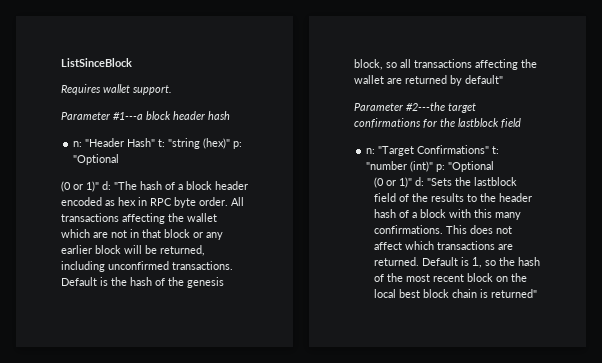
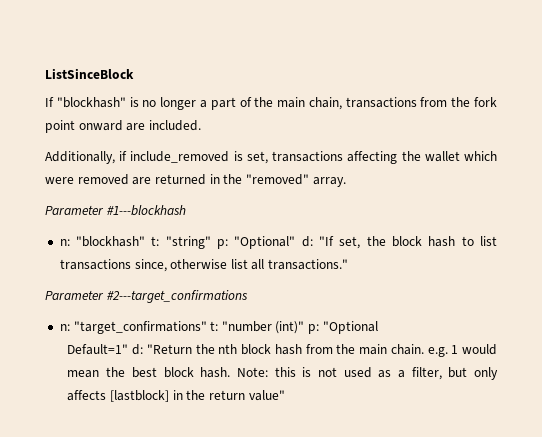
- Requires wallet support.
- Parameter #1---a block header hash
- n: "Header Hash" t: "string (hex)" p: "Optional
- (0 or 1)" d: "The hash of a block header encoded as hex in RPC byte order. All transactions affecting the wallet which are not in that block or any earlier block will be returned, including unconfirmed transactions. Default is the hash of the genesis block, so all transactions affecting the wallet are returned by default"
- Parameter #2---the target confirmations for the lastblock field
- n: "Target Confirmations" t: "number (int)" p: "Optional
+ If "blockhash" is no longer a part of the main chain, transactions from the fork point onward are included.
+ Additionally, if include_removed is set, transactions affecting the wallet which were removed are returned in the "removed" array.
+ Parameter #1---blockhash
+ n: "blockhash" t: "string" p: "Optional" d: "If set, the block hash to list transactions since, otherwise list all transactions."
+ Parameter #2---target_confirmations
+ n: "target_confirmations" t: "number (int)" p: "Optional
- (0 or 1)" d: "Sets the lastblock field of the results to the header hash of a block with this many confirmations. This does not affect which transactions are returned. Default is 1, so the hash of the most recent block on the local best block chain is returned"
+ Default=1" d: "Return the nth block hash from the main chain. e.g. 1 would mean the best block hash. Note: this is not used as a filter, but only affects [lastblock] in the return value"

